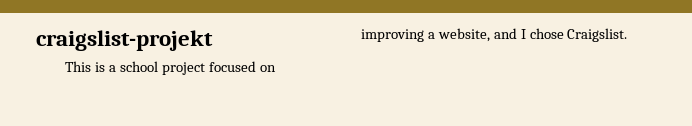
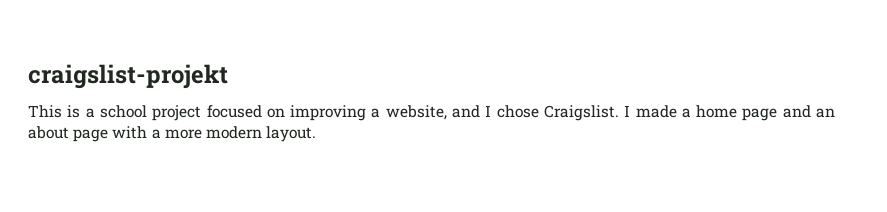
+ I made a home page and an about page with a more modern layout.

